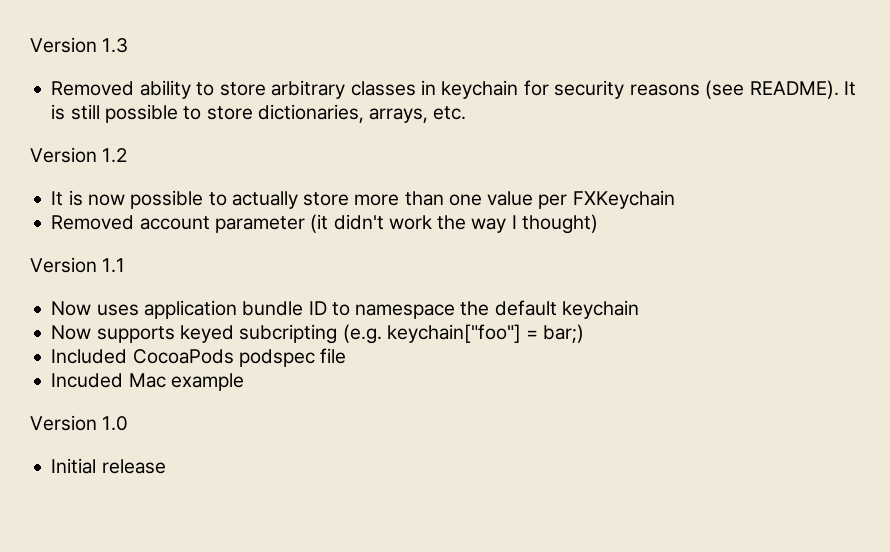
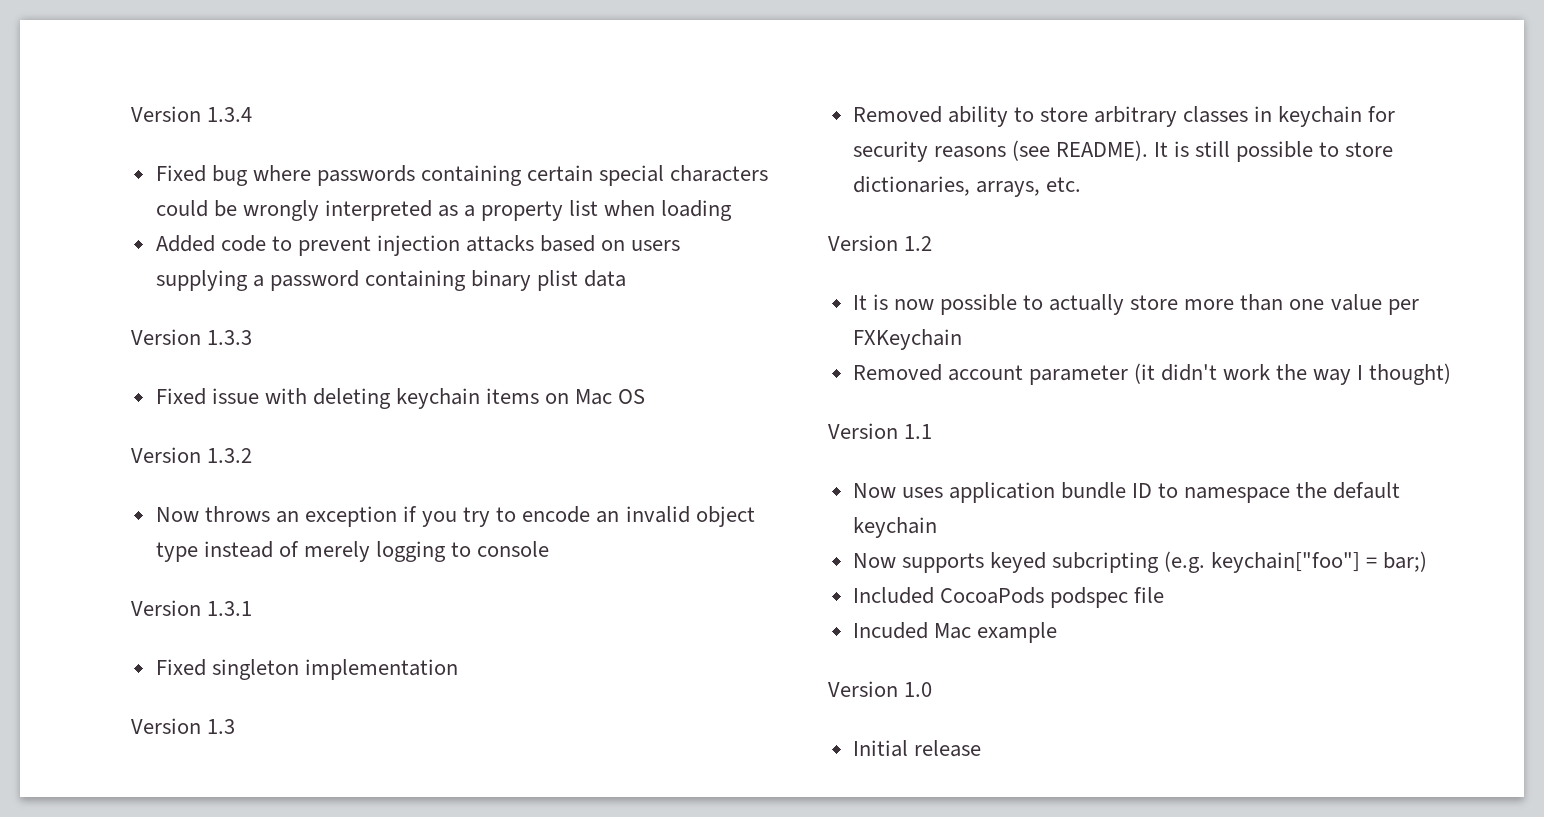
+ Version 1.3.4
+ Fixed bug where passwords containing certain special characters could be wrongly interpreted as a property list when loading
+ Added code to prevent injection attacks based on users supplying a password containing binary plist data
+ Version 1.3.3
+ Fixed issue with deleting keychain items on Mac OS
+ Version 1.3.2
+ Now throws an exception if you try to encode an invalid object type instead of merely logging to console
+ Version 1.3.1
+ Fixed singleton implementation

